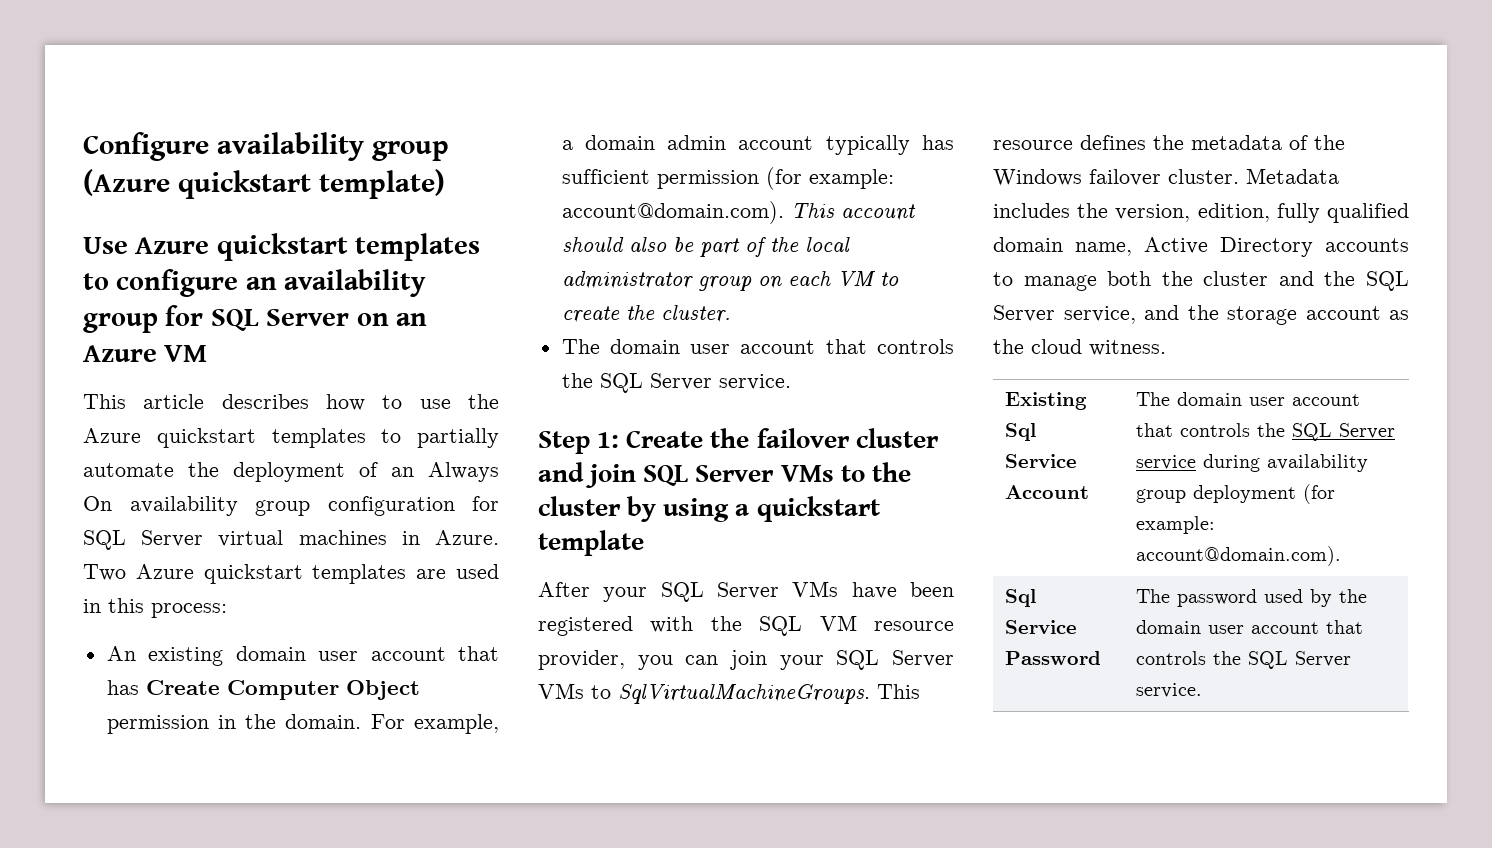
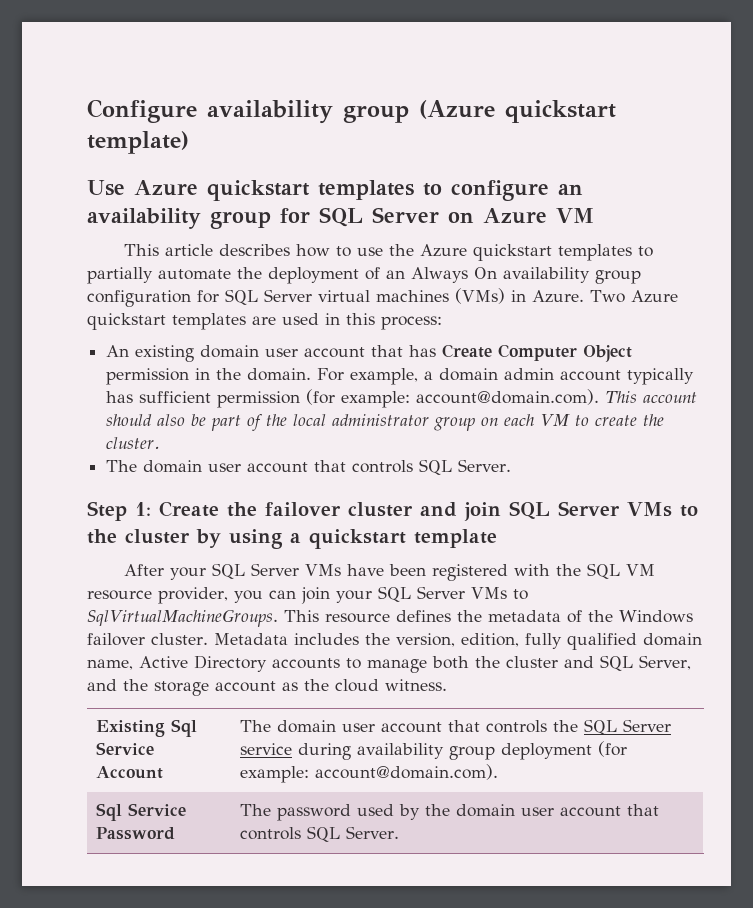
- Use Azure quickstart templates to configure an availability group for SQL Server on an Azure VM
+ Use Azure quickstart templates to configure an availability group for SQL Server on Azure VM
- This article describes how to use the Azure quickstart templates to partially automate the deployment of an Always On availability group configuration for SQL Server virtual machines in Azure.
+ This article describes how to use the Azure quickstart templates to partially automate the deployment of an Always On availability group configuration for SQL Server virtual machines (VMs) in Azure.
- The domain user account that controls the SQL Server service.
+ The domain user account that controls SQL Server.
- Metadata includes the version, edition, fully qualified domain name, Active Directory accounts to manage both the cluster and the SQL Server service, and the storage account as the cloud witness.
+ Metadata includes the version, edition, fully qualified domain name, Active Directory accounts to manage both the cluster and SQL Server, and the storage account as the cloud witness.
- Sql Service Password | The password used by the domain user account that controls the SQL Server service.
+ Sql Service Password | The password used by the domain user account that controls SQL Server.

